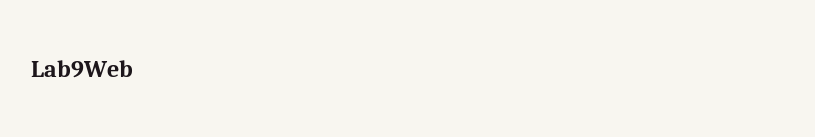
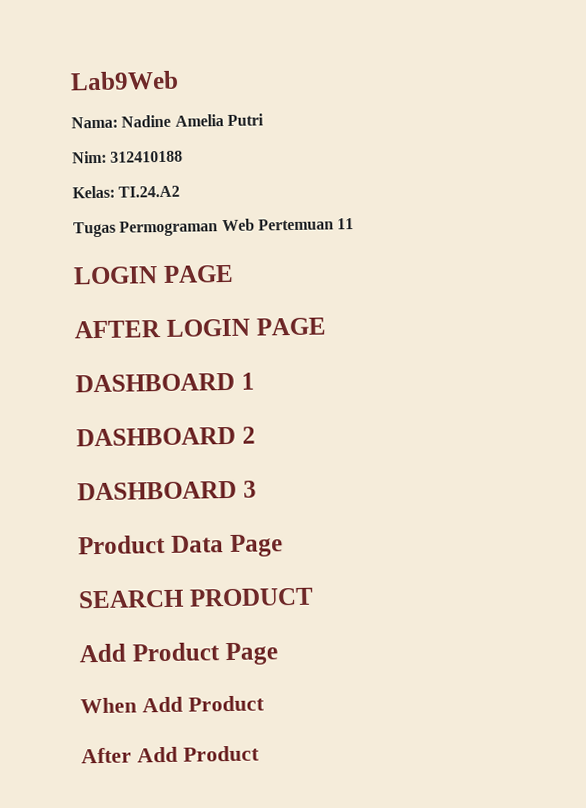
+ Nama: Nadine Amelia Putri
+ Nim: 312410188
+ Kelas: TI.24.A2
+ Tugas Permograman Web Pertemuan 11
+ LOGIN PAGE
+ AFTER LOGIN PAGE
+ DASHBOARD 1
+ DASHBOARD 2
+ DASHBOARD 3
+ Product Data Page
+ SEARCH PRODUCT
+ Add Product Page
+ When Add Product
+ After Add Product

